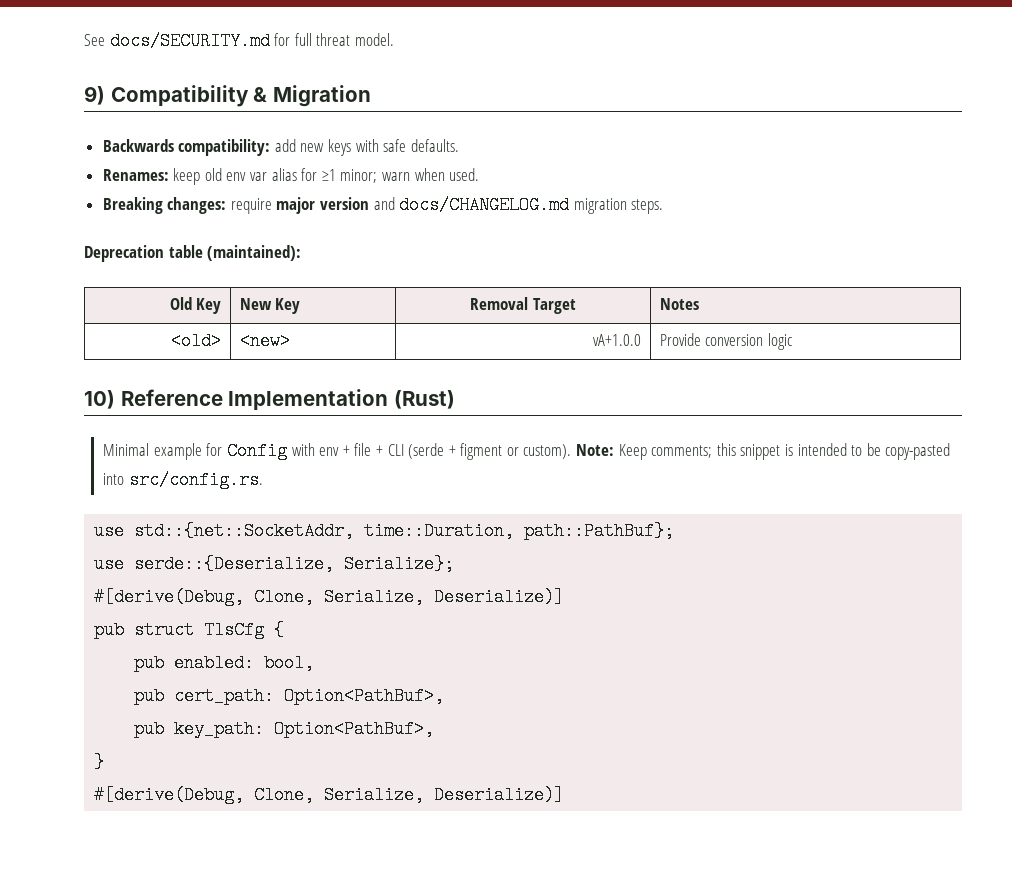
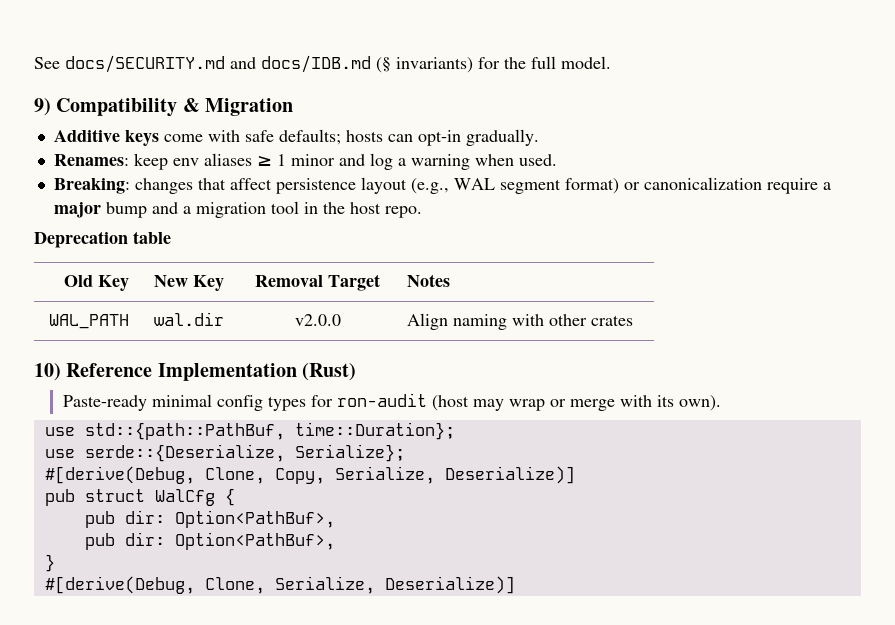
- See docs/SECURITY.md for full threat model.
+ See docs/SECURITY.md and docs/IDB.md (§ invariants) for the full model.
- Backwards compatibility: add new keys with safe defaults.
- Renames: keep old env var alias for ≥1 minor; warn when used.
- Breaking changes: require major version and docs/CHANGELOG.md migration steps.
+ Additive keys come with safe defaults; hosts can opt-in gradually.
+ Renames: keep env aliases ≥ 1 minor and log a warning when used.
+ Breaking: changes that affect persistence layout (e.g., WAL segment format) or canonicalization require a major bump and a migration tool in the host repo.
- Deprecation table (maintained):
+ Deprecation table
- <old> | <new> | vA+1.0.0 | Provide conversion logic
+ WAL_PATH | wal.dir | v2.0.0 | Align naming with other crates
  10) Reference Implementation (Rust)
- Minimal example for Config with env + file + CLI (serde + figment or custom). Note: Keep comments; this snippet is intended to be copy-pasted into src/config.rs.
- use std::{net::SocketAddr, time::Duration, path::PathBuf};
+ Paste-ready minimal config types for ron-audit (host may wrap or merge with its own).
+ use std::{path::PathBuf, time::Duration};
  use serde::{Deserialize, Serialize};
- #[derive(Debug, Clone, Serialize, Deserialize)]
+ #[derive(Debug, Clone, Copy, Serialize, Deserialize)]
- pub struct TlsCfg {
- pub enabled: bool,
- pub cert_path: Option<PathBuf>,
- pub key_path: Option<PathBuf>,
+ pub struct WalCfg {
+ pub dir: Option<PathBuf>,
+ pub dir: Option<PathBuf>,

